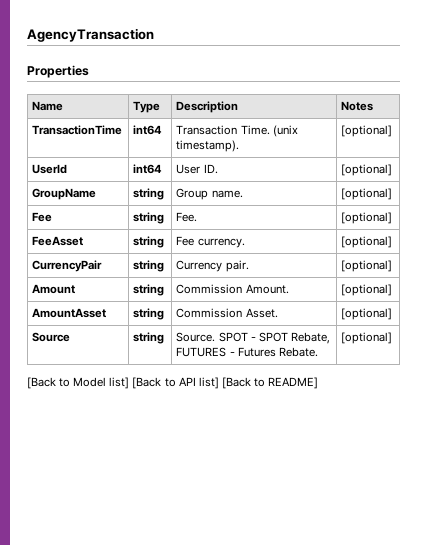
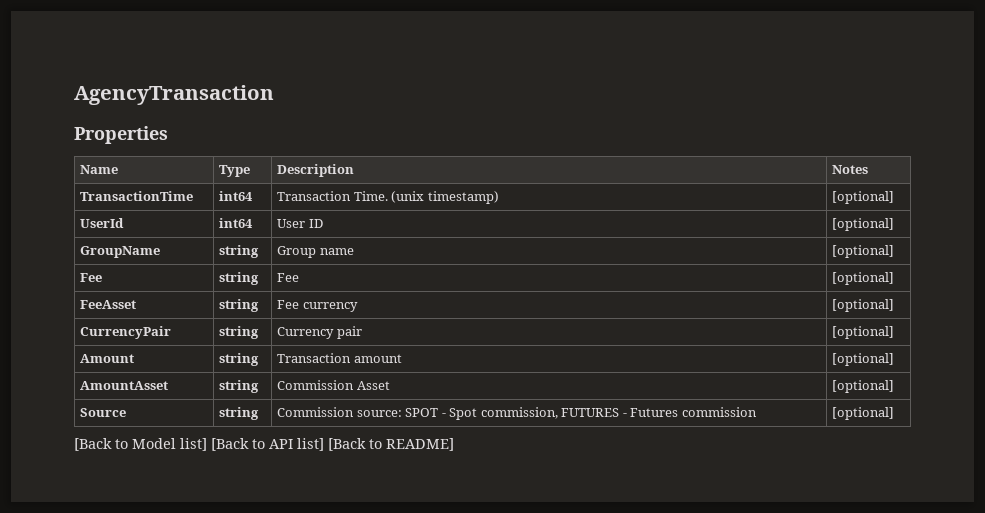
- TransactionTime | int64 | Transaction Time. (unix timestamp). | [optional]
+ TransactionTime | int64 | Transaction Time. (unix timestamp) | [optional]
- UserId | int64 | User ID. | [optional]
+ UserId | int64 | User ID | [optional]
- GroupName | string | Group name. | [optional]
+ GroupName | string | Group name | [optional]
- Fee | string | Fee. | [optional]
+ Fee | string | Fee | [optional]
- FeeAsset | string | Fee currency. | [optional]
+ FeeAsset | string | Fee currency | [optional]
- CurrencyPair | string | Currency pair. | [optional]
+ CurrencyPair | string | Currency pair | [optional]
- Amount | string | Commission Amount. | [optional]
+ Amount | string | Transaction amount | [optional]
- AmountAsset | string | Commission Asset. | [optional]
+ AmountAsset | string | Commission Asset | [optional]
- Source | string | Source. SPOT - SPOT Rebate, FUTURES - Futures Rebate. | [optional]
+ Source | string | Commission source: SPOT - Spot commission, FUTURES - Futures commission | [optional]

